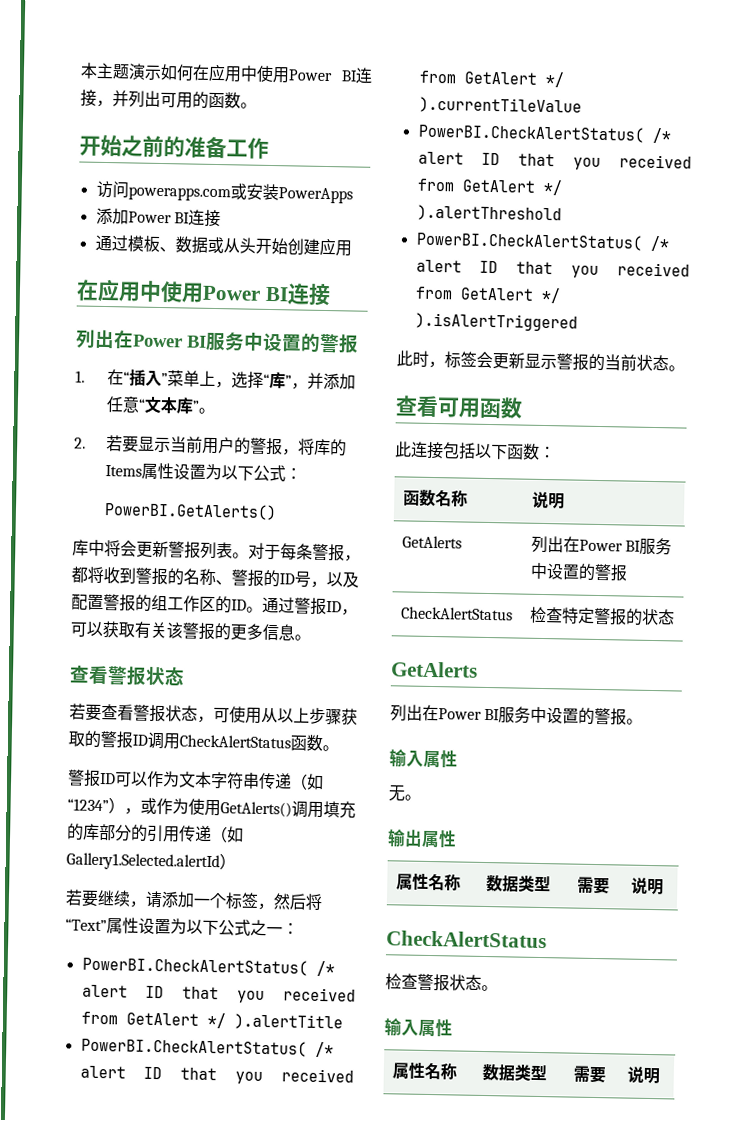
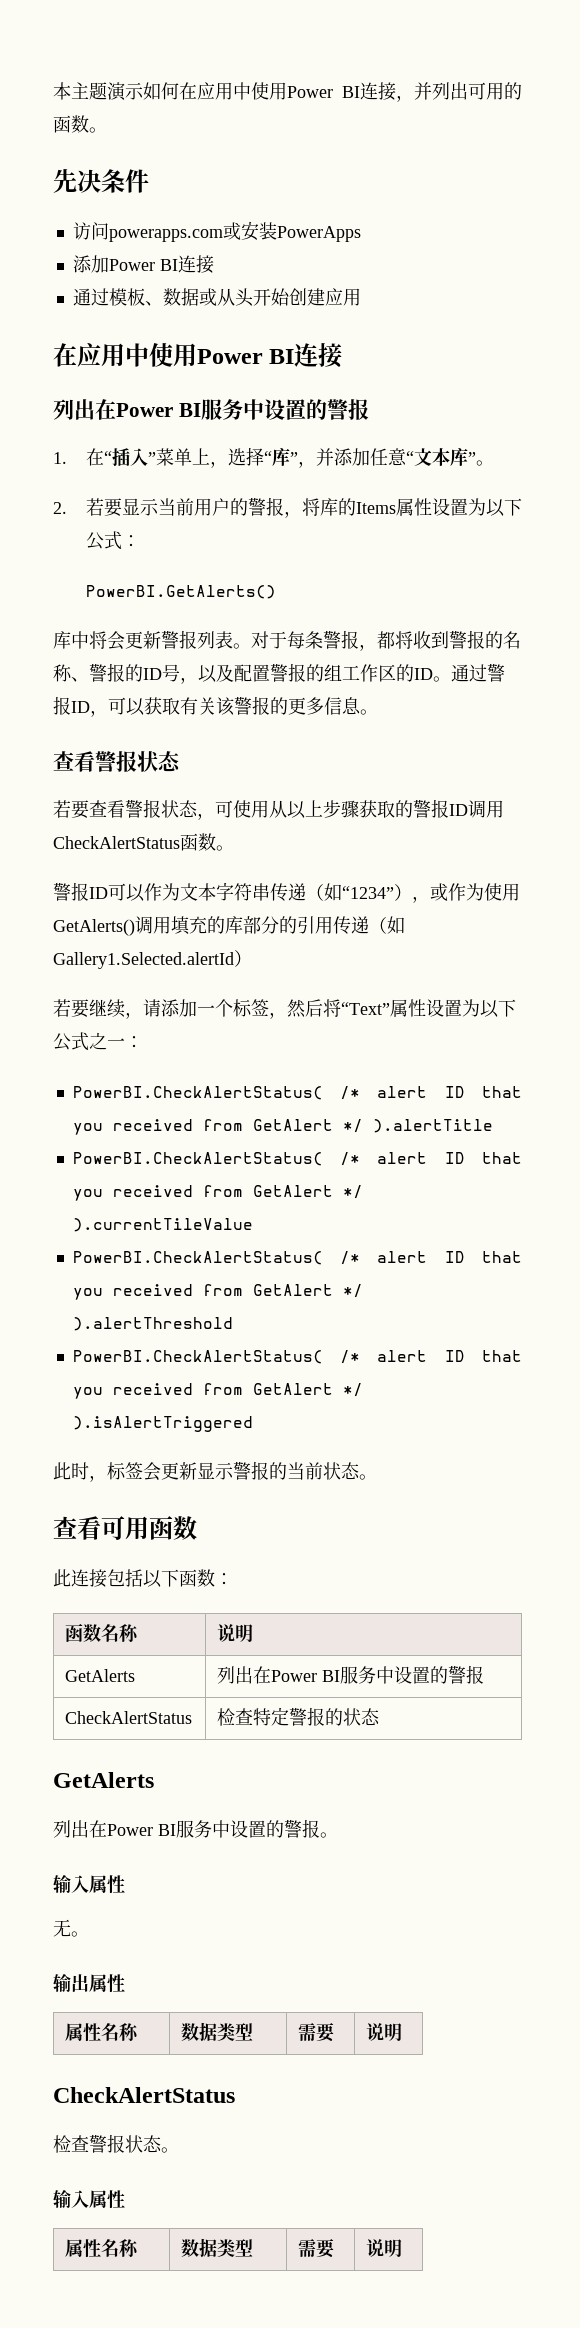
- 开始之前的准备工作
+ 先决条件

